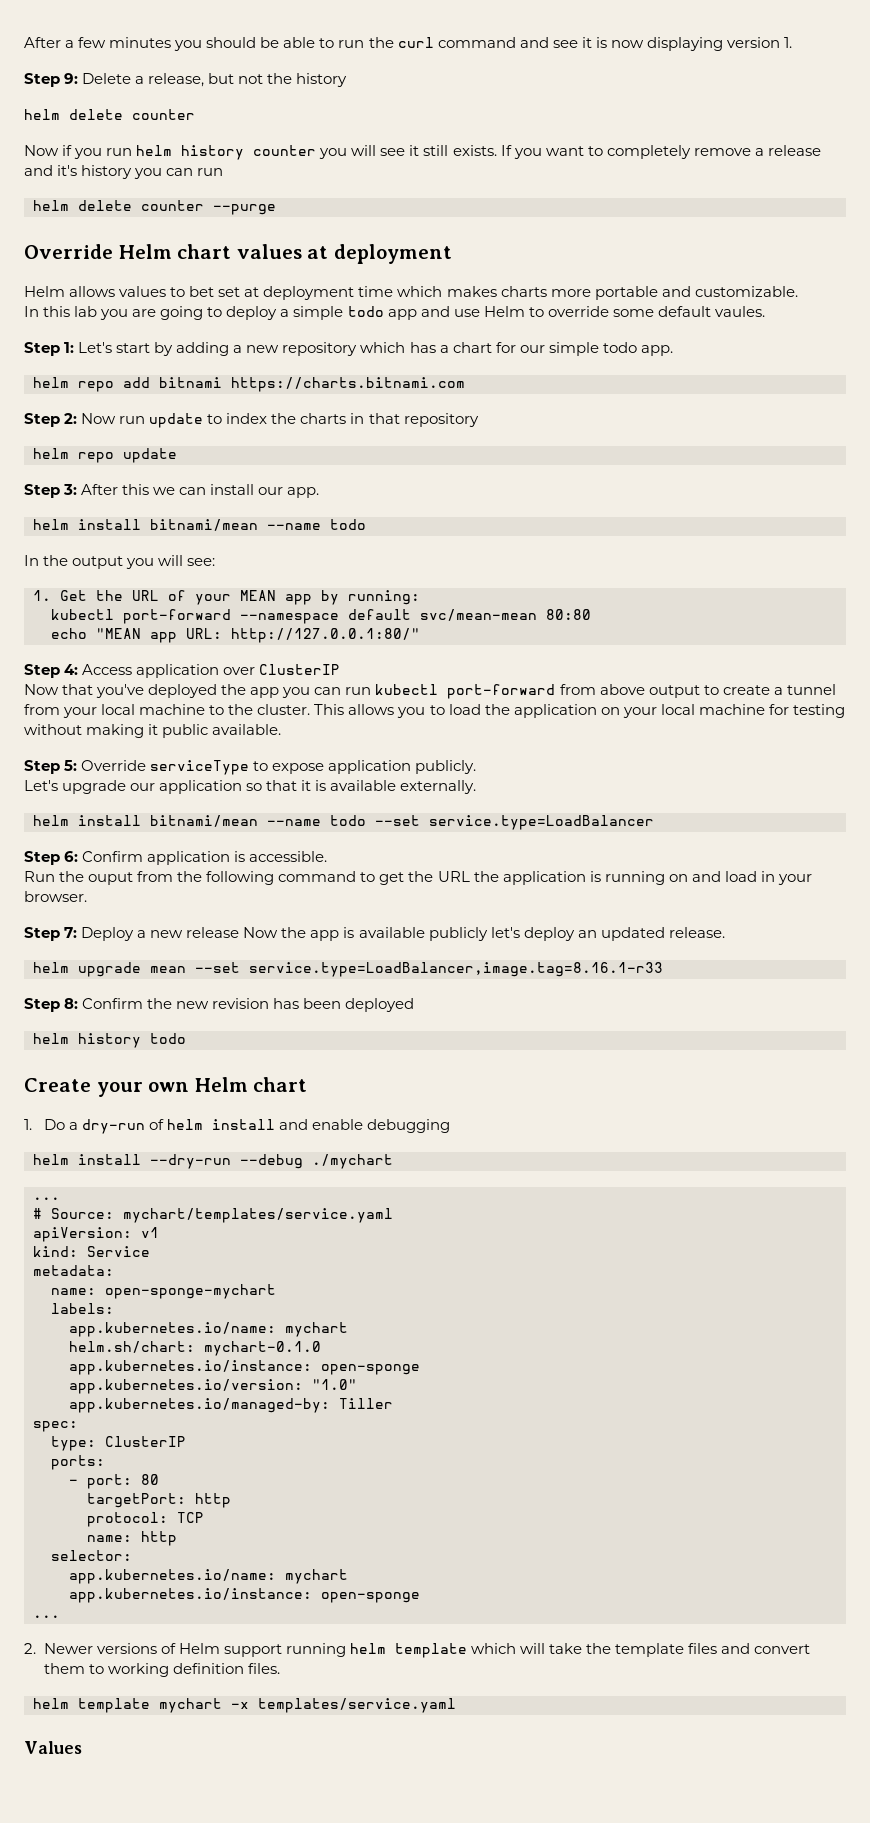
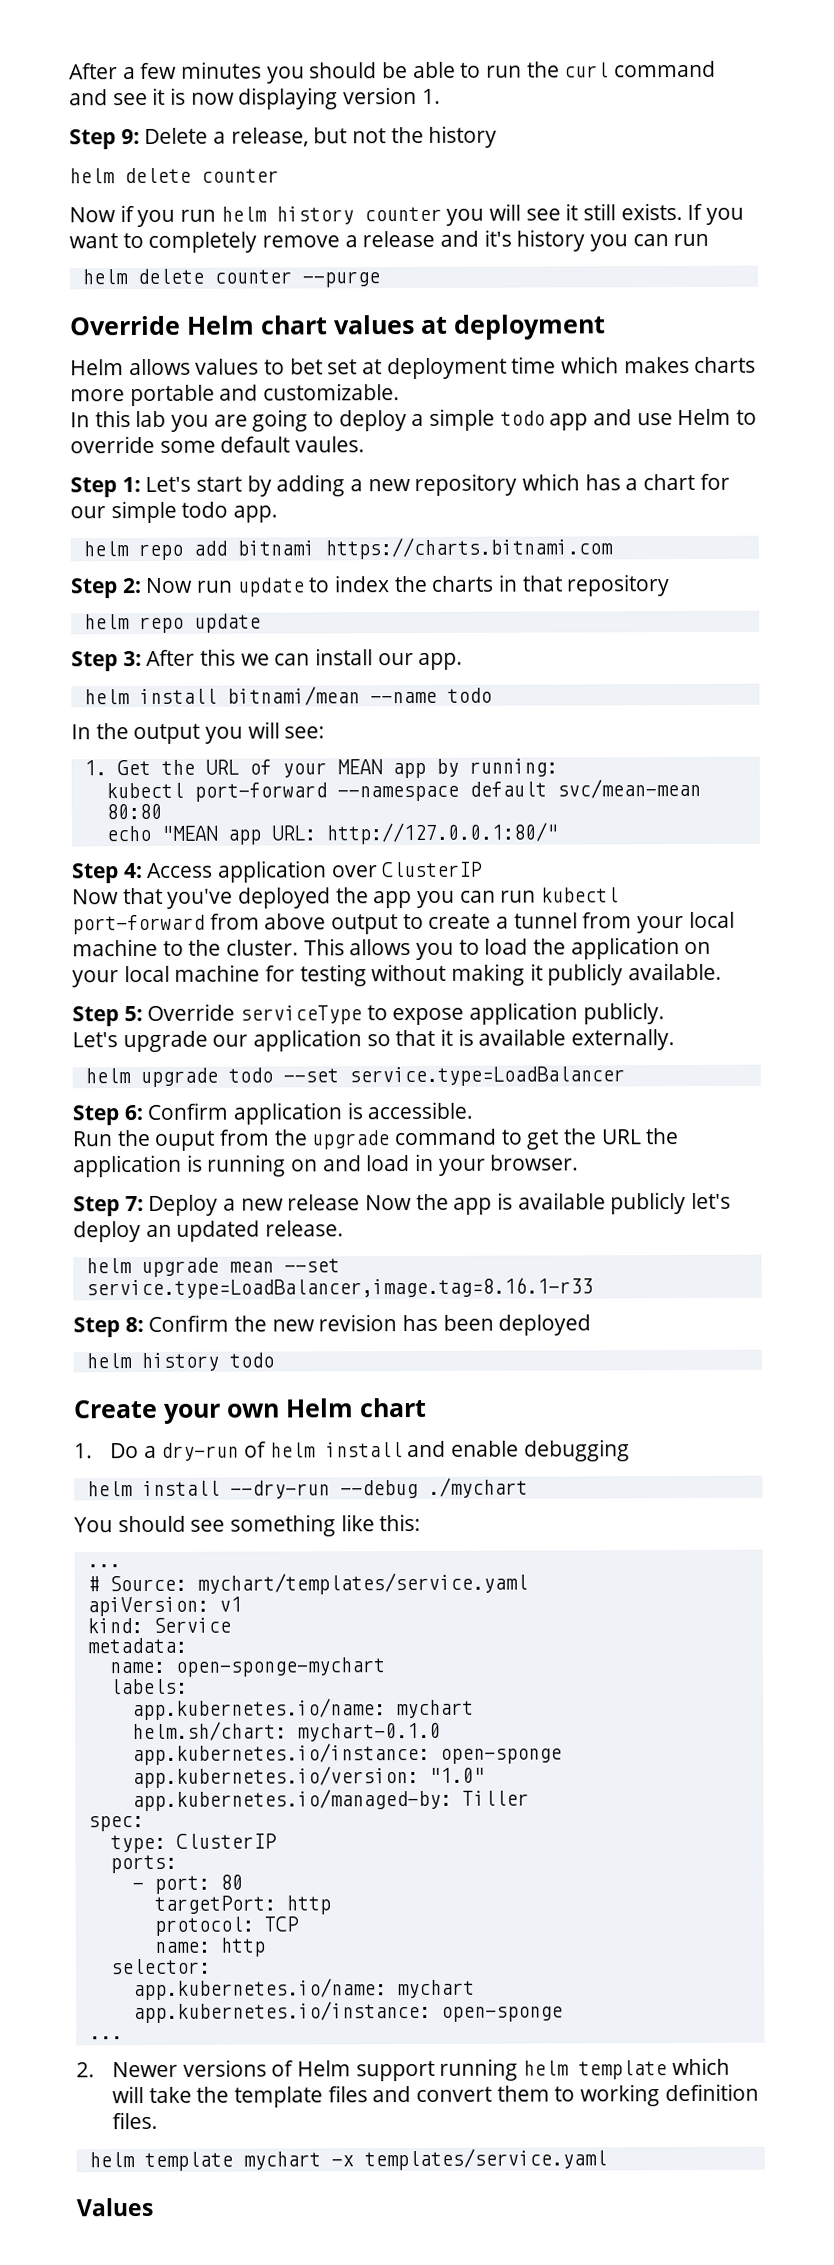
- This allows you to load the application on your local machine for testing without making it public available.
+ This allows you to load the application on your local machine for testing without making it publicly available.
- helm install bitnami/mean --name todo --set service.type=LoadBalancer
+ helm upgrade todo --set service.type=LoadBalancer
- Run the ouput from the following command to get the URL the application is running on and load in your browser.
+ Run the ouput from the upgrade command to get the URL the application is running on and load in your browser.
+ You should see something like this:

